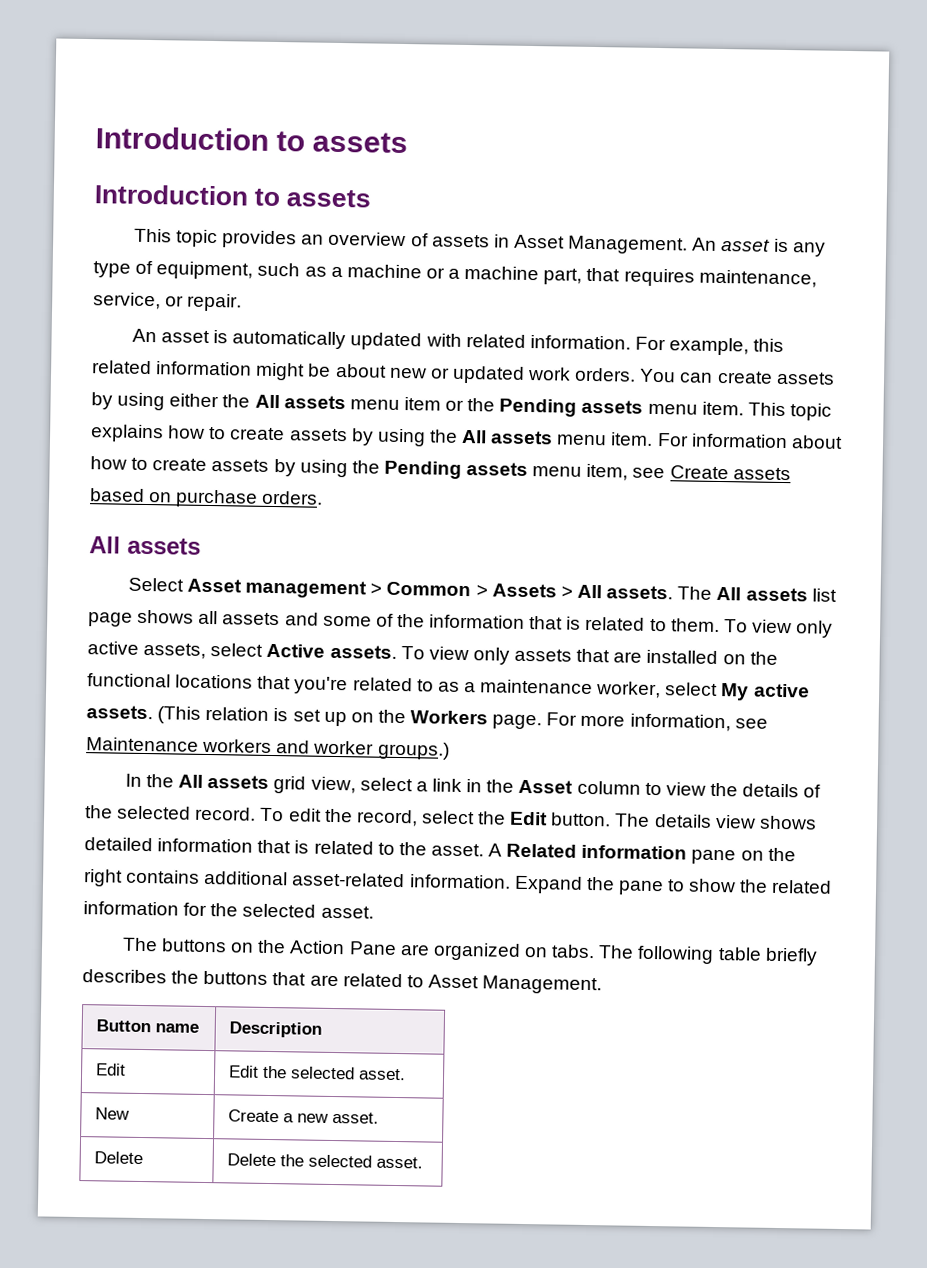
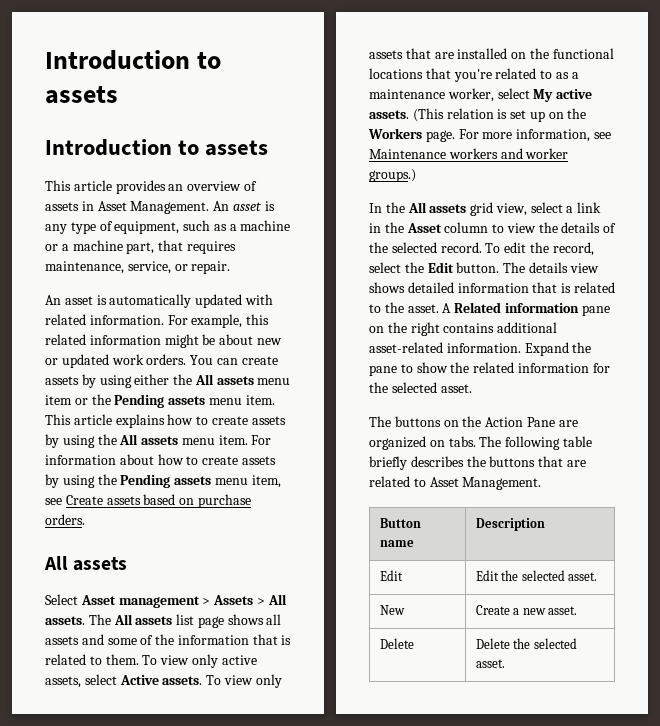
- This topic provides an overview of assets in Asset Management.
+ This article provides an overview of assets in Asset Management.
- This topic explains how to create assets by using the All assets menu item.
+ This article explains how to create assets by using the All assets menu item.
- Select Asset management > Common > Assets > All assets.
+ Select Asset management > Assets > All assets.

